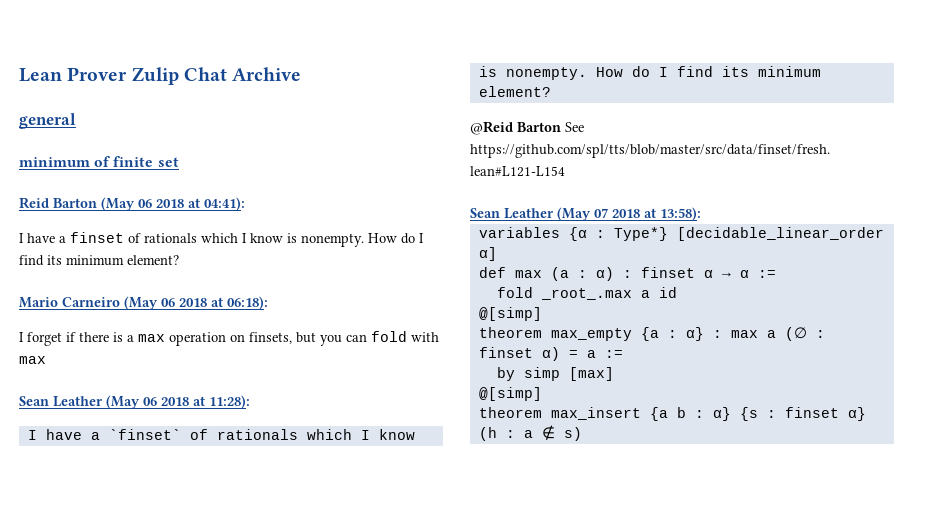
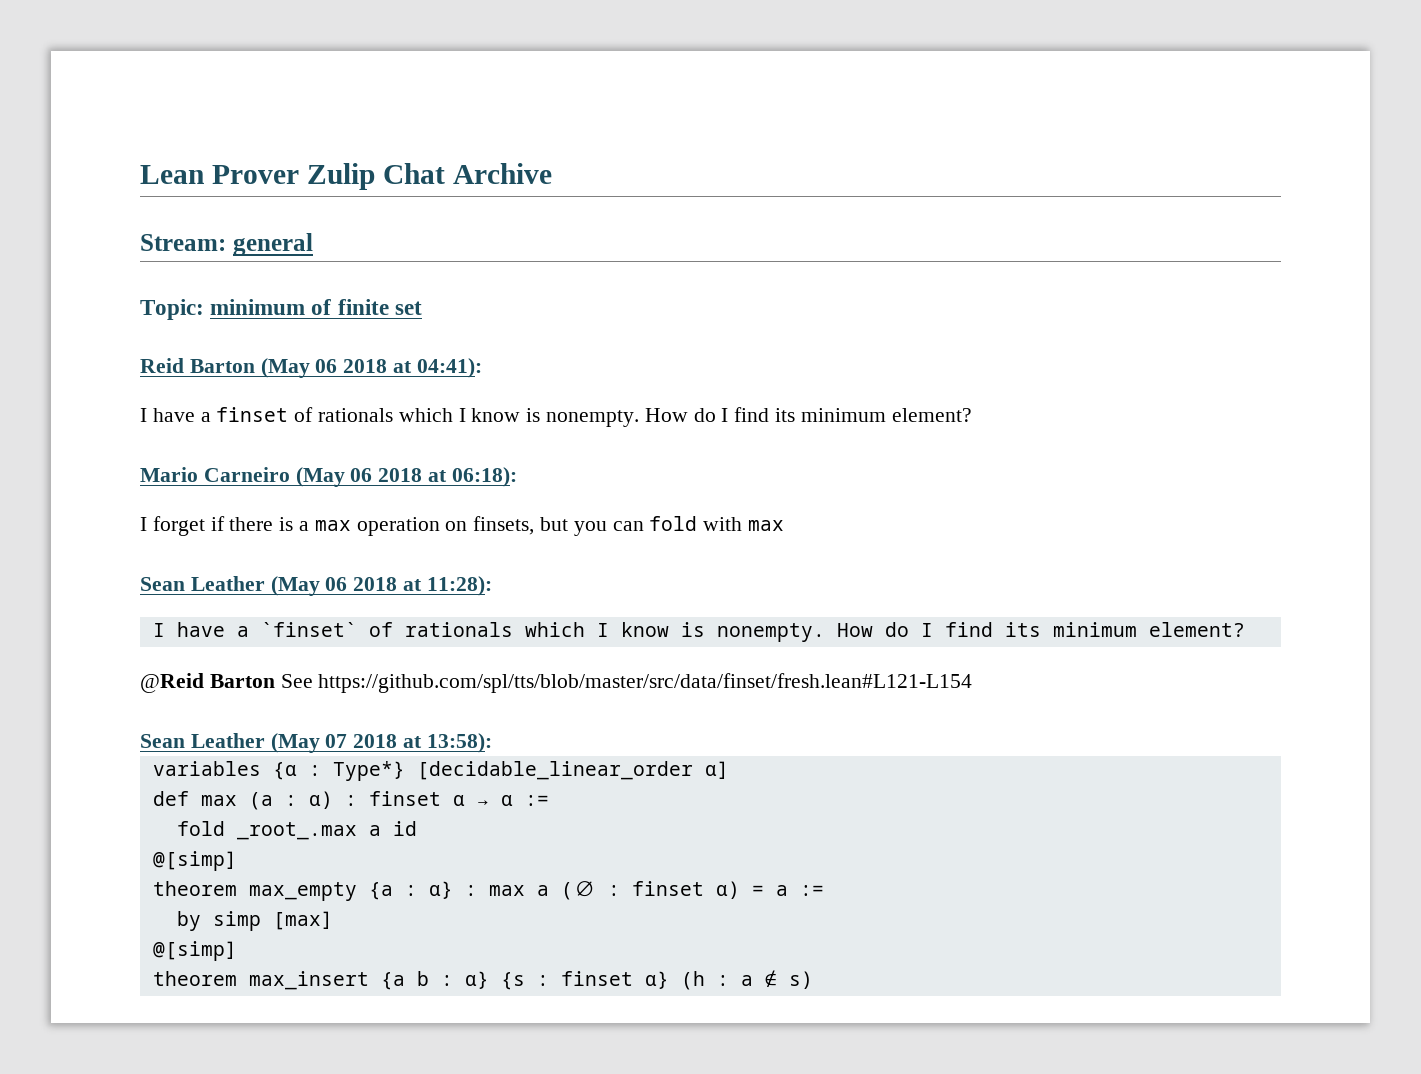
- general
+ Stream: general
- minimum of finite set
+ Topic: minimum of finite set

